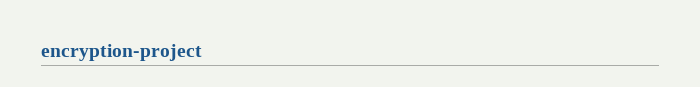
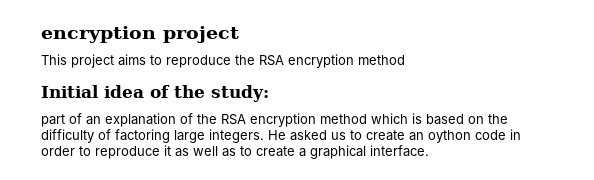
- encryption-project
+ encryption project
+ This project aims to reproduce the RSA encryption method
+ Initial idea of the study:
+ part of an explanation of the RSA encryption method which is based on the difficulty of factoring large integers. He asked us to create an oython code in order to reproduce it as well as to create a graphical interface.

